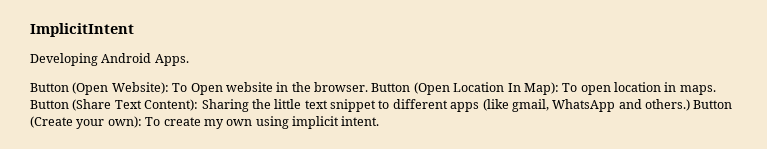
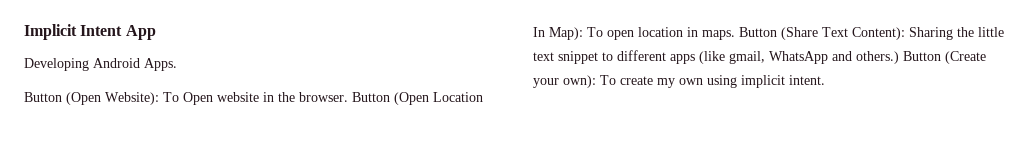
- ImplicitIntent
+ Implicit Intent App

